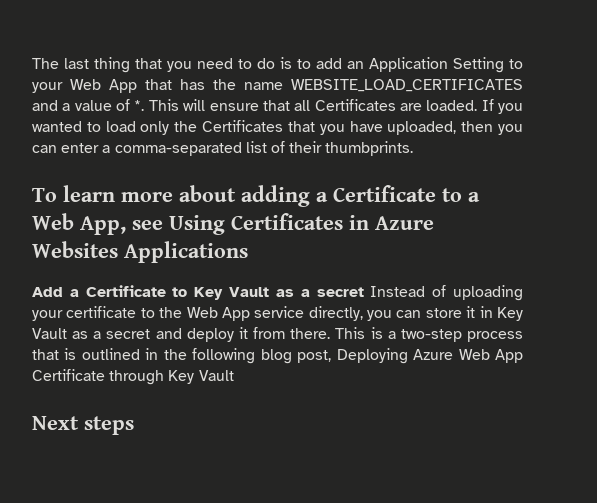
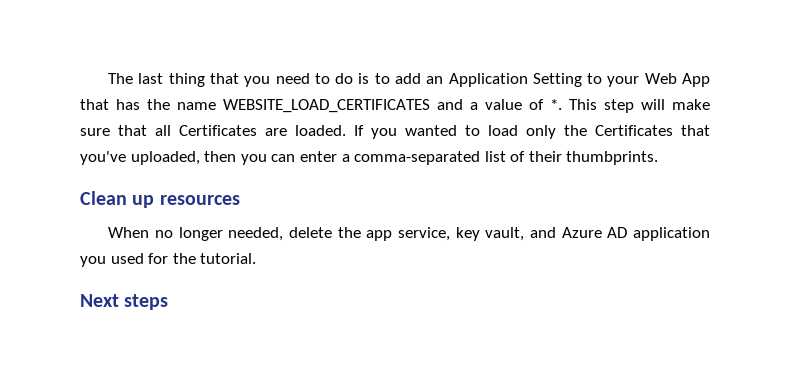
- This will ensure that all Certificates are loaded.
+ This step will make sure that all Certificates are loaded.
- If you wanted to load only the Certificates that you have uploaded, then you can enter a comma-separated list of their thumbprints.
+ If you wanted to load only the Certificates that you've uploaded, then you can enter a comma-separated list of their thumbprints.
- To learn more about adding a Certificate to a Web App, see Using Certificates in Azure Websites Applications
- Add a Certificate to Key Vault as a secret Instead of uploading your certificate to the Web App service directly, you can store it in Key Vault as a secret and deploy it from there. This is a two-step process that is outlined in the following blog post, Deploying Azure Web App Certificate through Key Vault
+ Clean up resources
+ When no longer needed, delete the app service, key vault, and Azure AD application you used for the tutorial.

